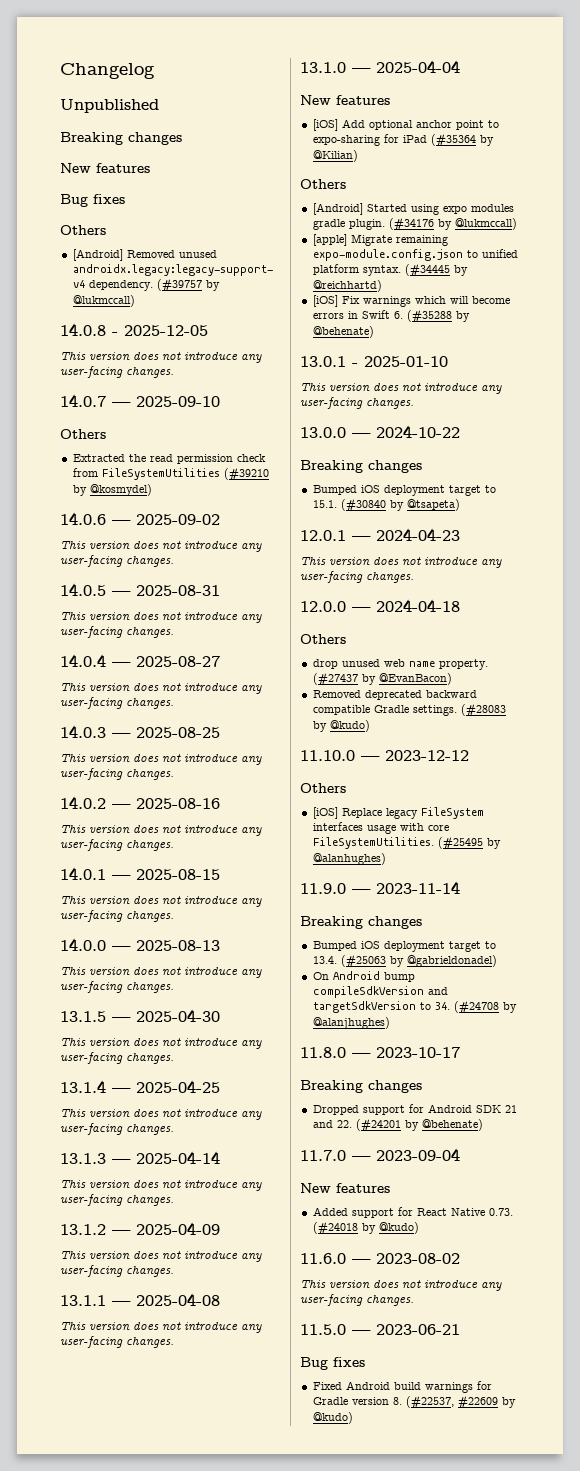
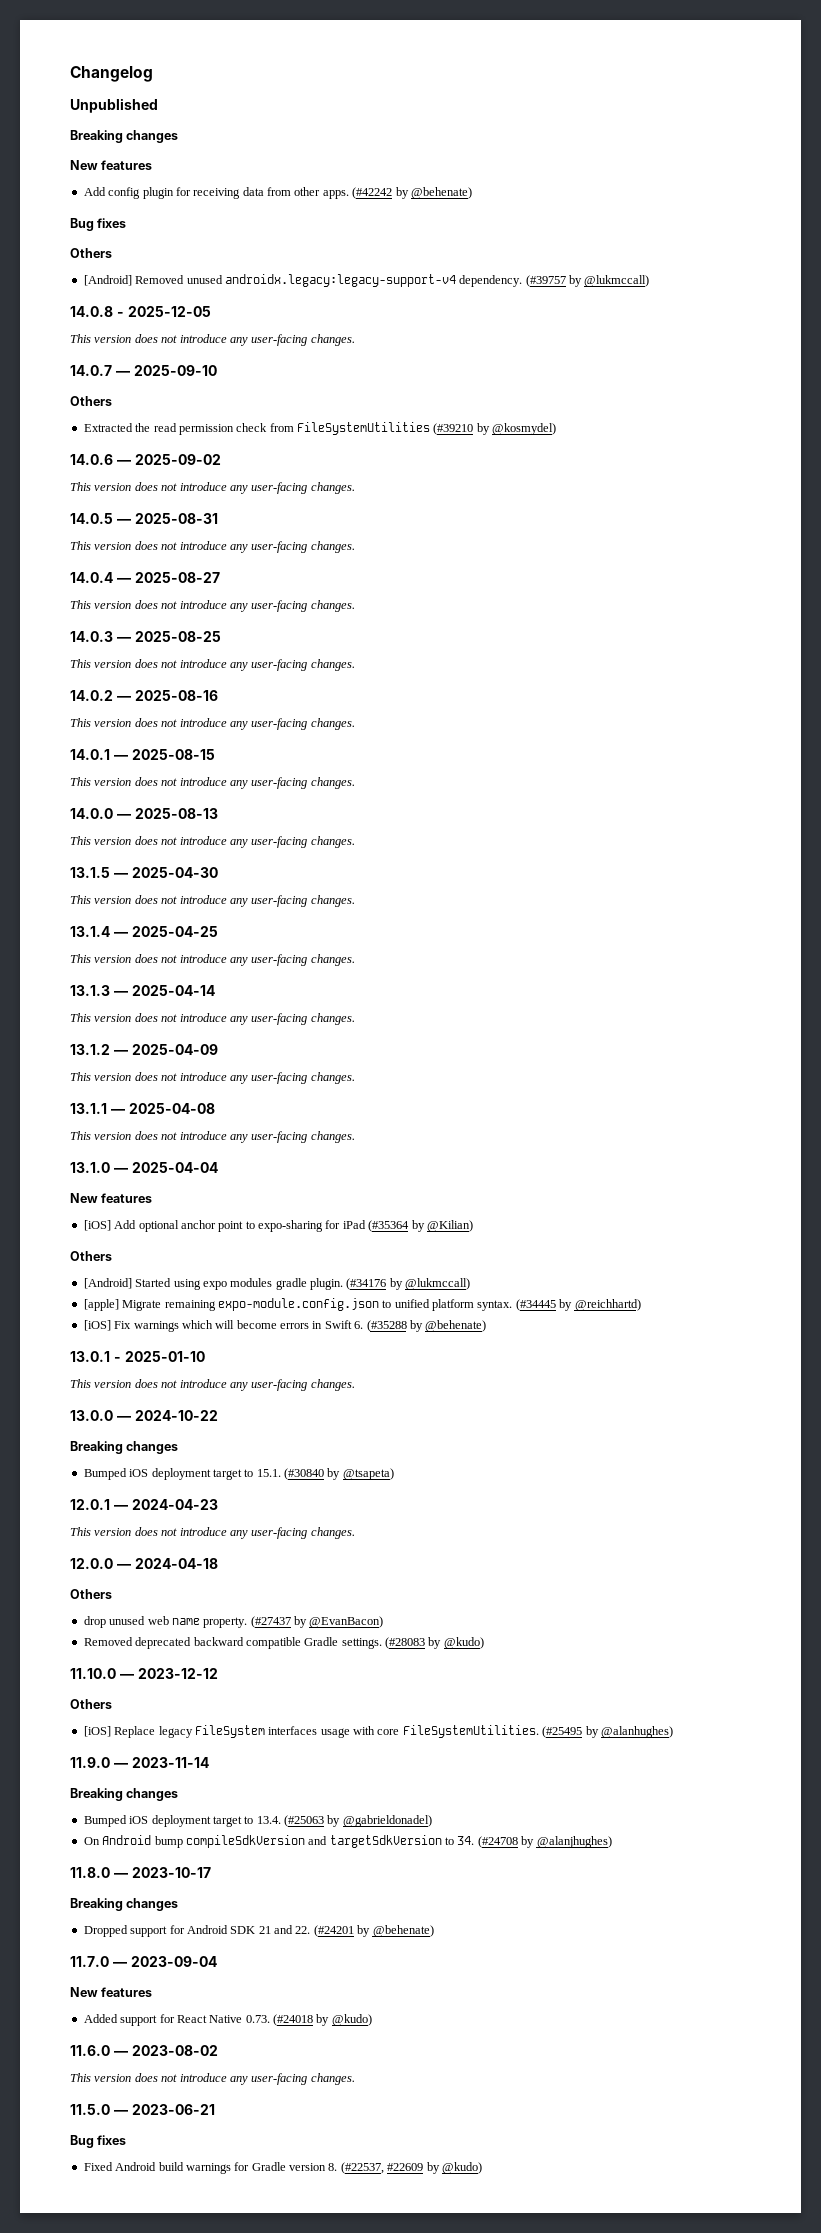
+ Add config plugin for receiving data from other apps. (#42242 by @behenate)

